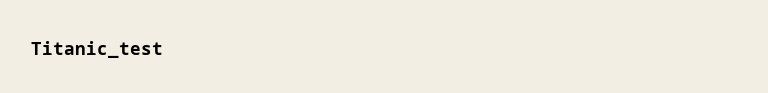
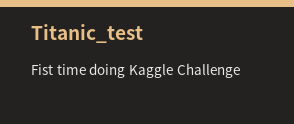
+ Fist time doing Kaggle Challenge

